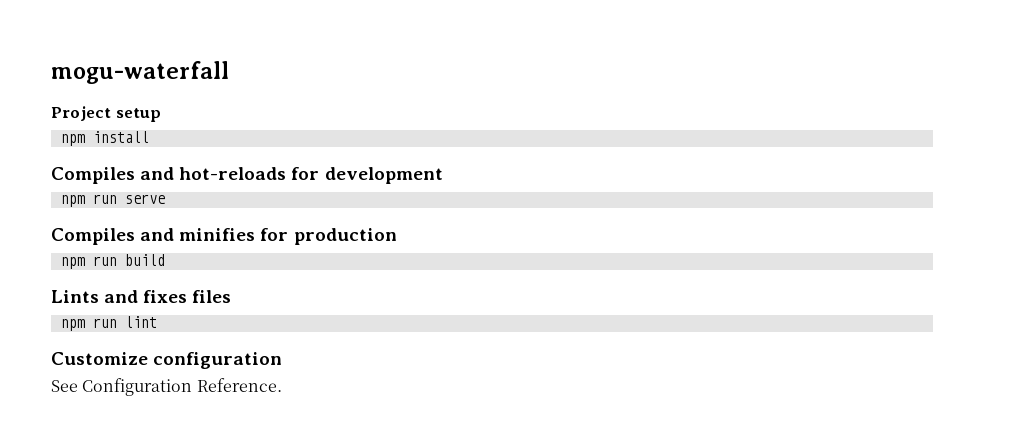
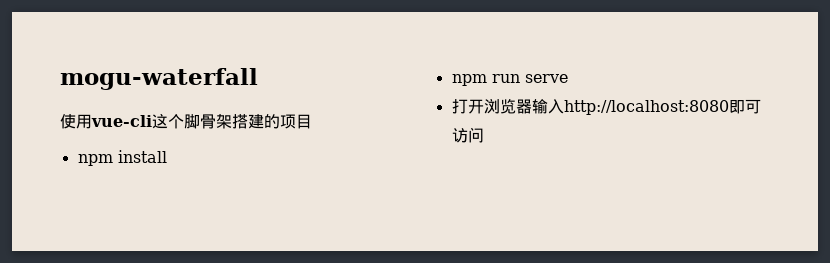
- Project setup
+ 使用vue-cli这个脚骨架搭建的项目
  npm install
- Compiles and hot-reloads for development
  npm run serve
- Compiles and minifies for production
- npm run build
- Lints and fixes files
- npm run lint
- Customize configuration
- See Configuration Reference.
+ 打开浏览器输入http://localhost:8080即可访问

